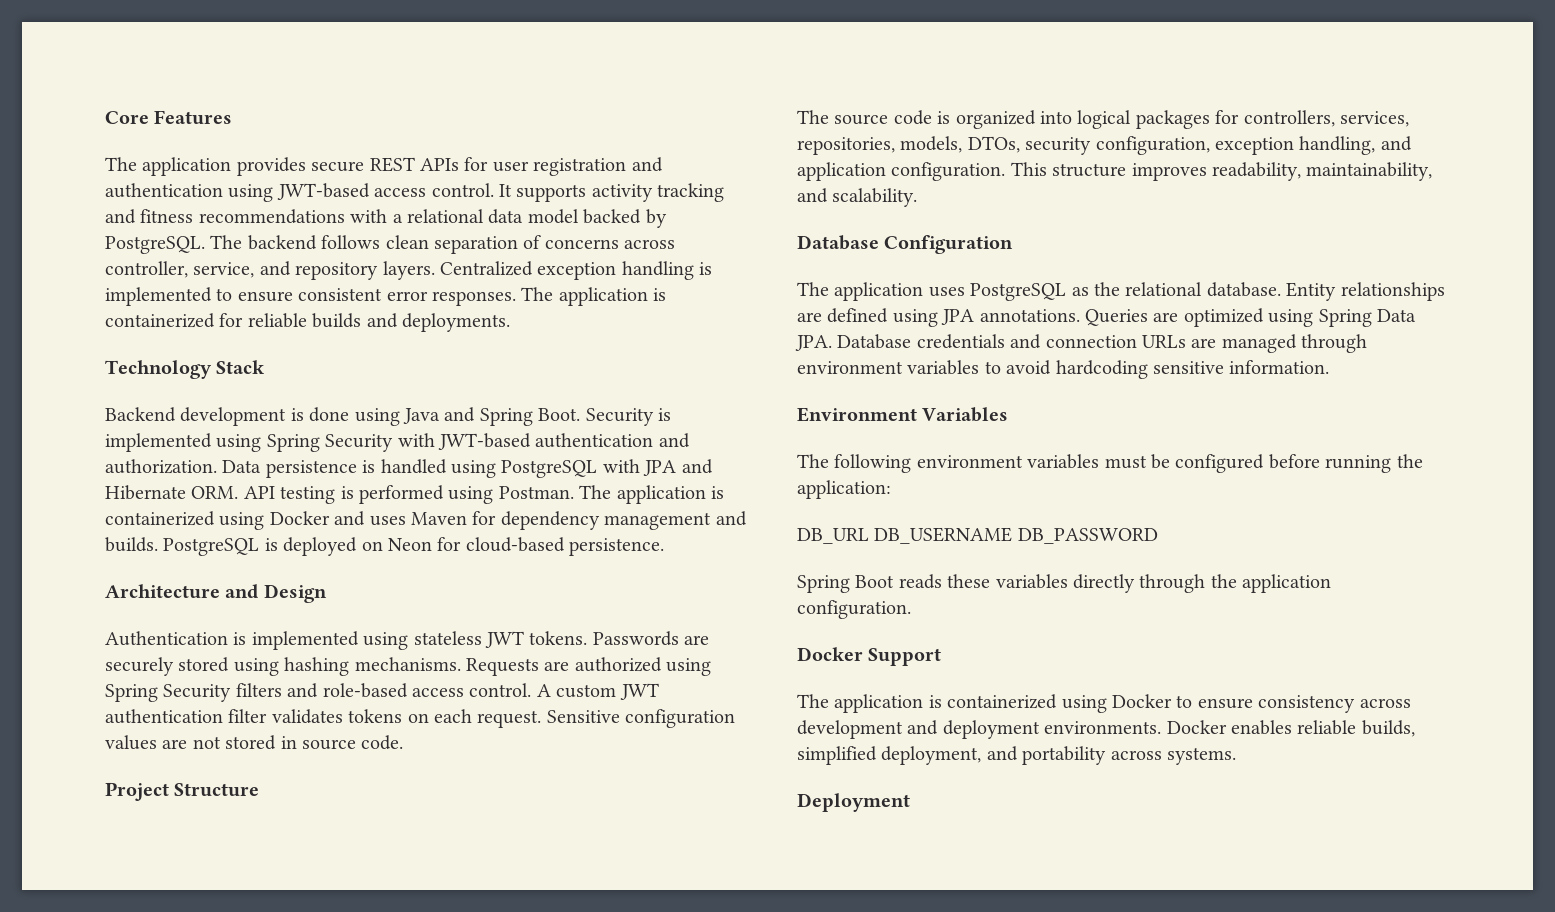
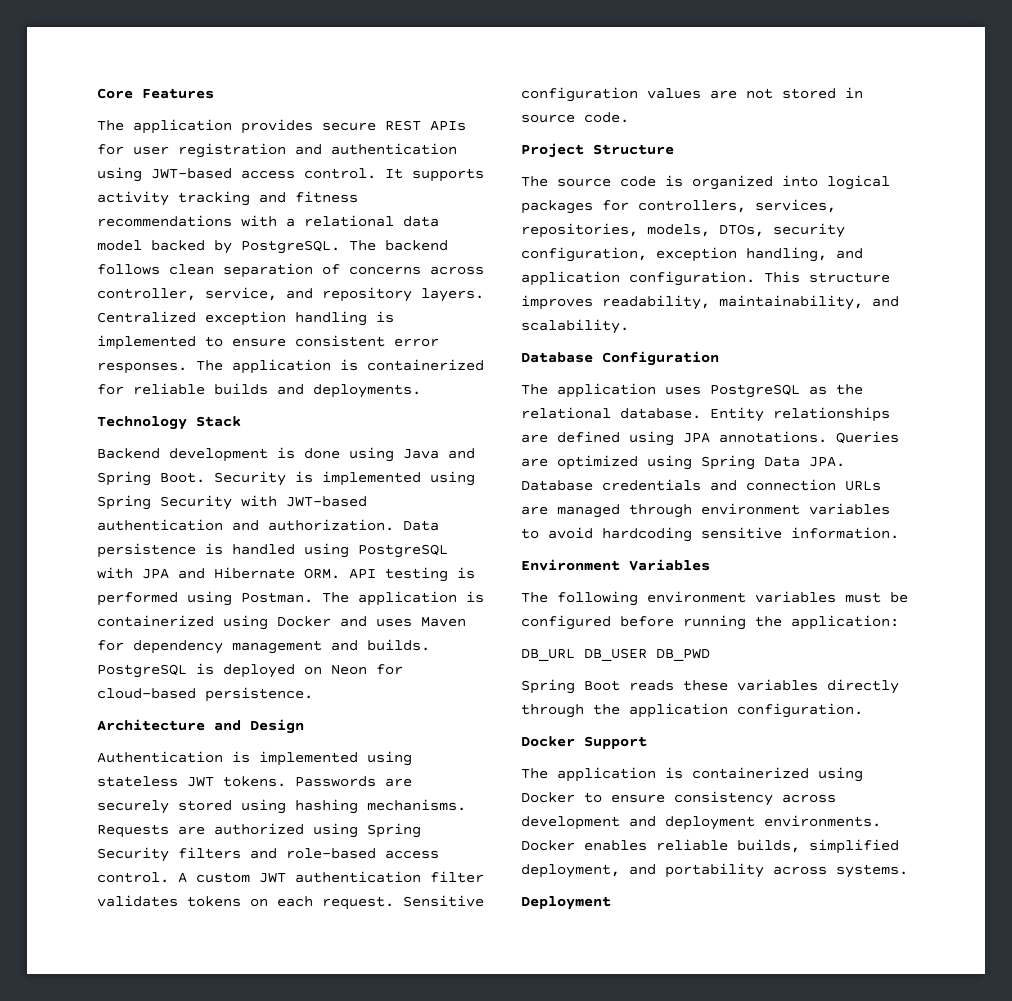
- DB_URL DB_USERNAME DB_PASSWORD
+ DB_URL DB_USER DB_PWD

